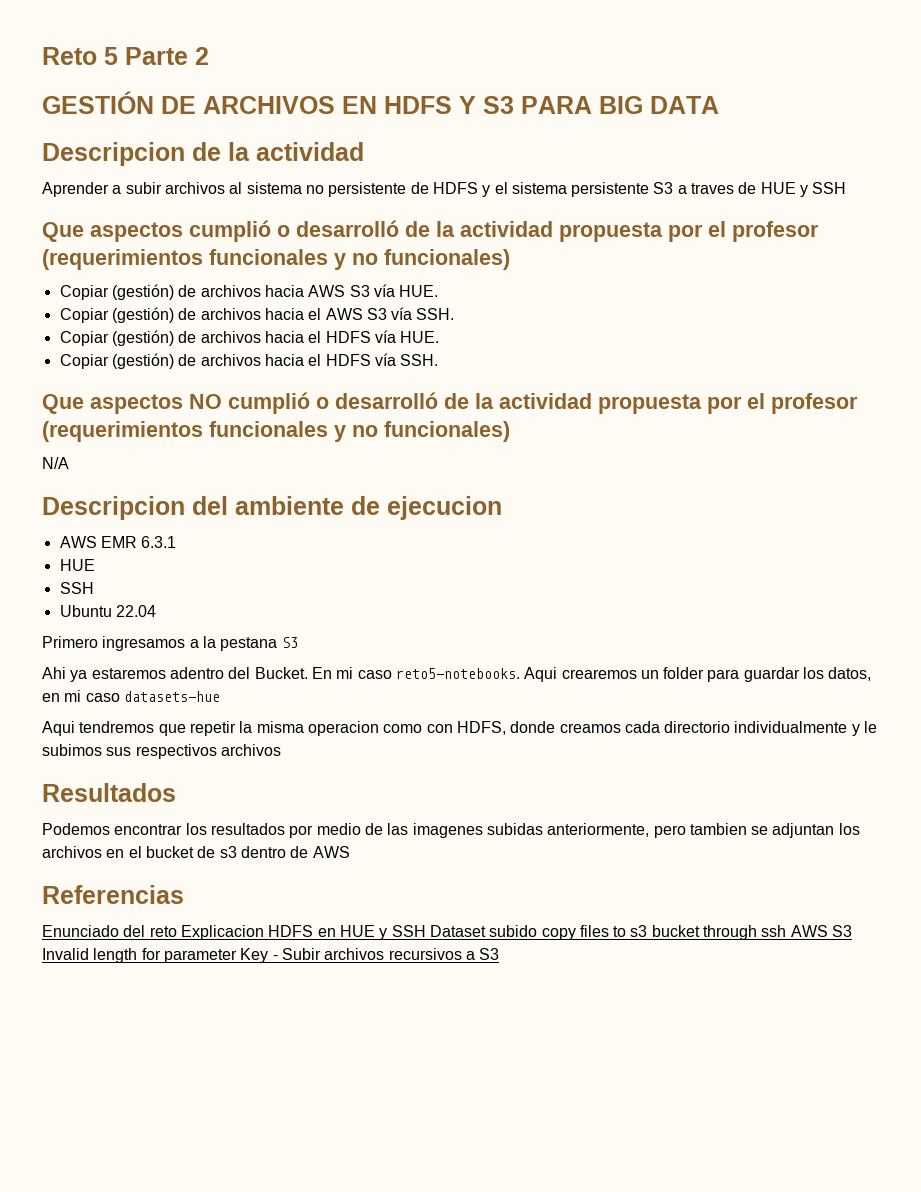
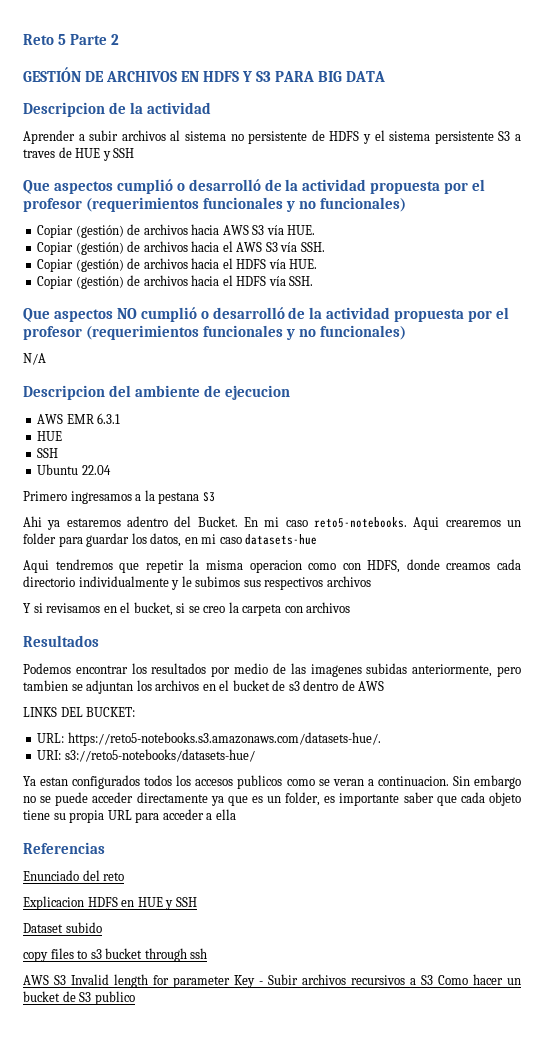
+ Y si revisamos en el bucket, si se creo la carpeta con archivos
+ LINKS DEL BUCKET:
+ URL: https://reto5-notebooks.s3.amazonaws.com/datasets-hue/.
+ URI: s3://reto5-notebooks/datasets-hue/
+ Ya estan configurados todos los accesos publicos como se veran a continuacion. Sin embargo no se puede acceder directamente ya que es un folder, es importante saber que cada objeto tiene su propia URL para acceder a ella
- Enunciado del reto Explicacion HDFS en HUE y SSH Dataset subido copy files to s3 bucket through ssh AWS S3 Invalid length for parameter Key - Subir archivos recursivos a S3
+ Enunciado del reto
+ Explicacion HDFS en HUE y SSH
+ Dataset subido
+ copy files to s3 bucket through ssh
+ AWS S3 Invalid length for parameter Key - Subir archivos recursivos a S3 Como hacer un bucket de S3 publico

